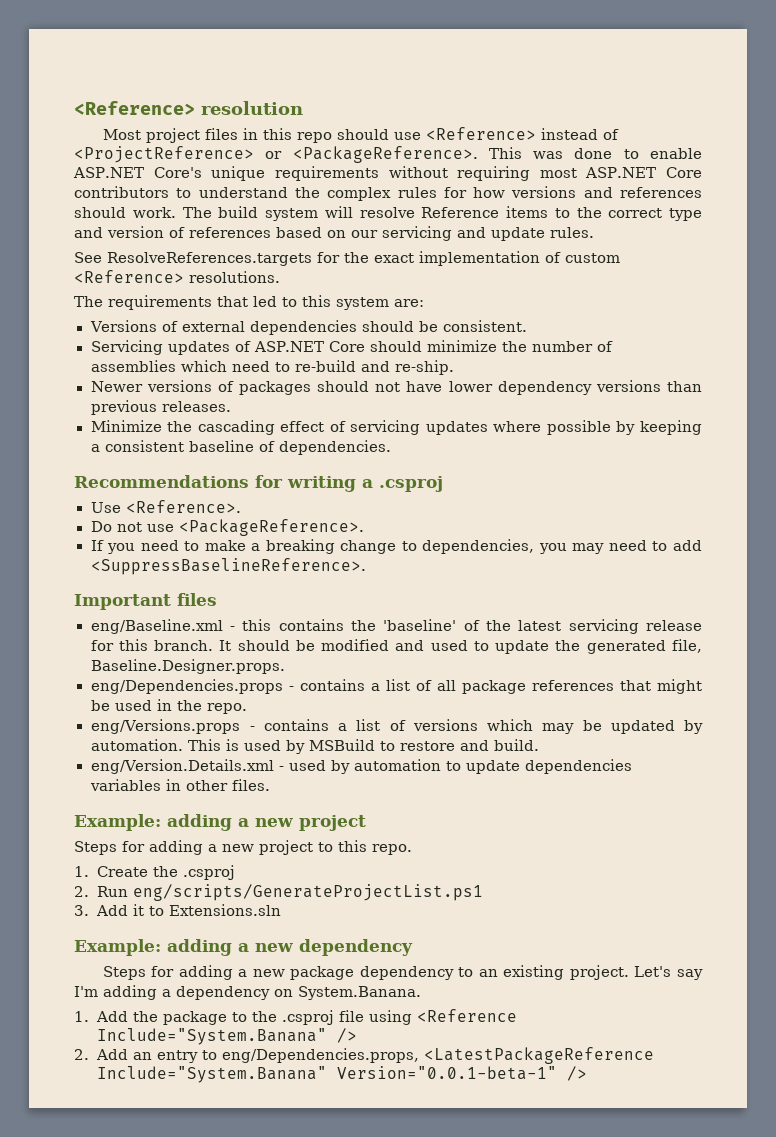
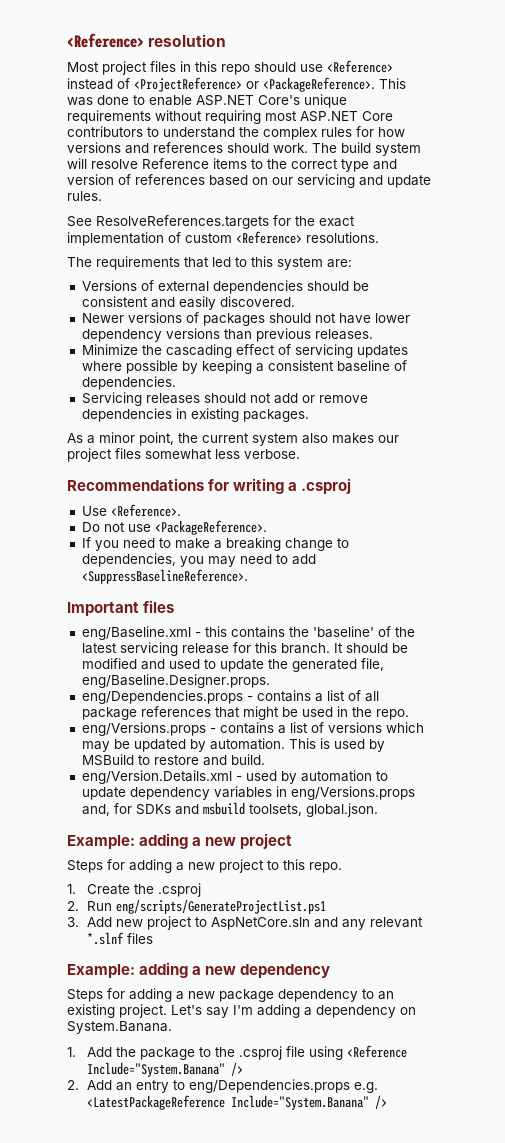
- Versions of external dependencies should be consistent.
- Servicing updates of ASP.NET Core should minimize the number of assemblies which need to re-build and re-ship.
+ Versions of external dependencies should be consistent and easily discovered.
+ Servicing releases should not add or remove dependencies in existing packages.
+ As a minor point, the current system also makes our project files somewhat less verbose.
- It should be modified and used to update the generated file, Baseline.Designer.props.
+ It should be modified and used to update the generated file, eng/Baseline.Designer.props.
- eng/Version.Details.xml - used by automation to update dependencies variables in other files.
+ eng/Version.Details.xml - used by automation to update dependency variables in eng/Versions.props and, for SDKs and msbuild toolsets, global.json.
- 3. Add it to Extensions.sln
+ 3. Add new project to AspNetCore.sln and any relevant *.slnf files
- 2. Add an entry to eng/Dependencies.props, <LatestPackageReference Include="System.Banana" Version="0.0.1-beta-1" />
+ 2. Add an entry to eng/Dependencies.props e.g. <LatestPackageReference Include="System.Banana" />

